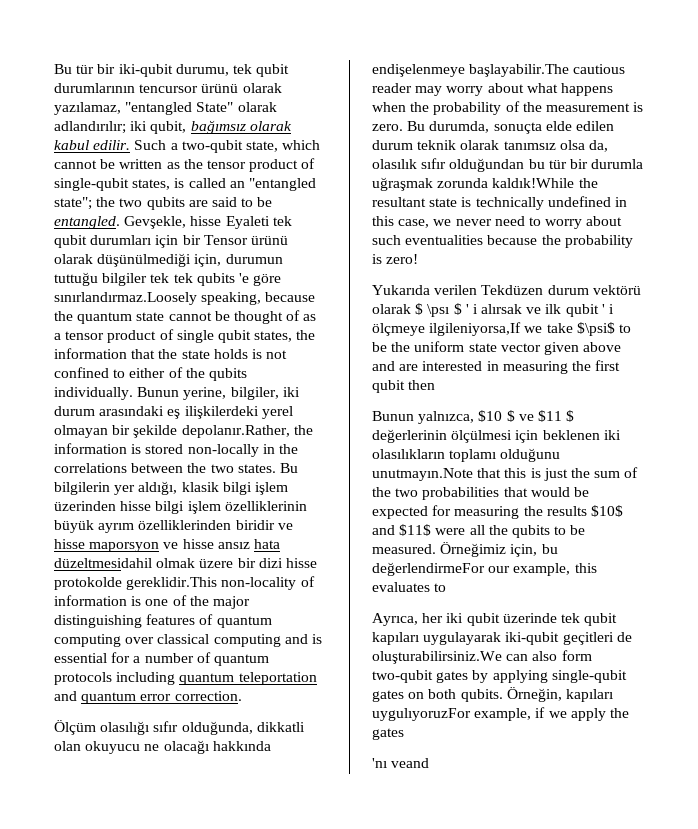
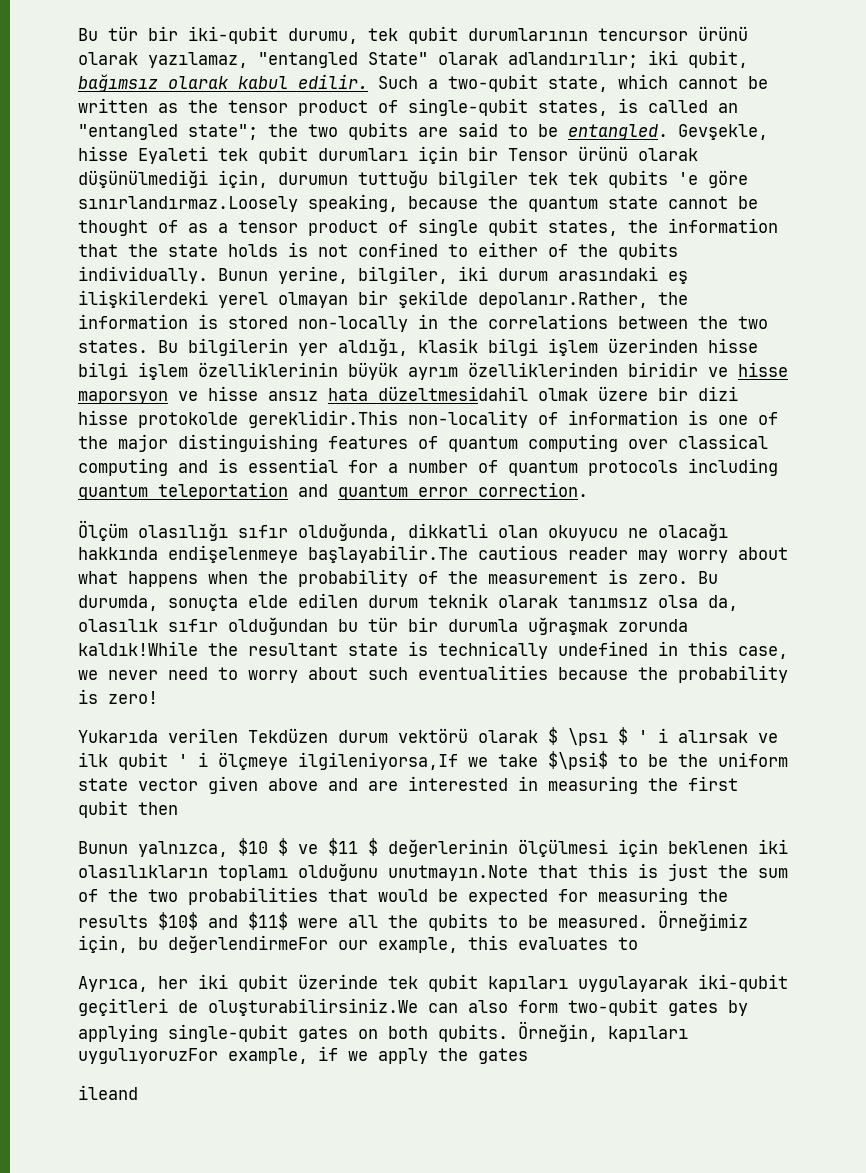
- 'nı veand
+ ileand

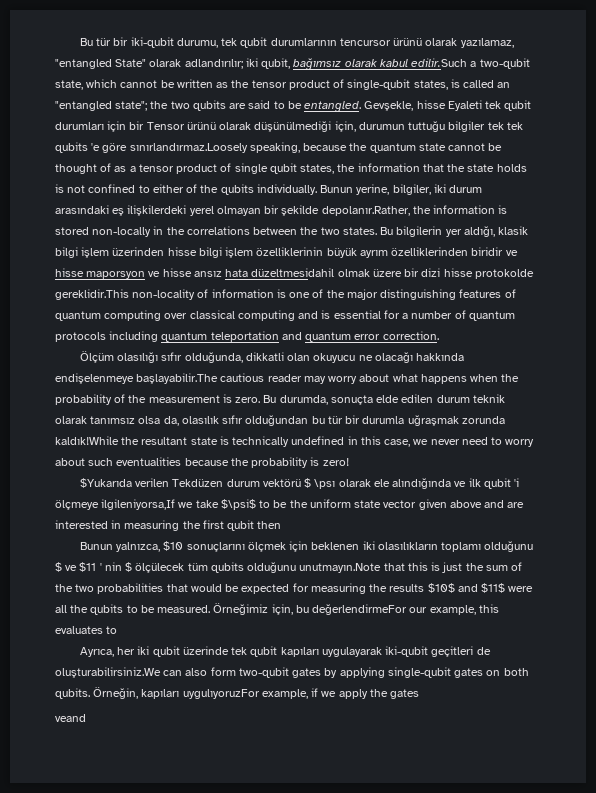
- Bu tür bir iki-qubit durumu, tek qubit durumlarının tencursor ürünü olarak yazılamaz, "entangled State" olarak adlandırılır; iki qubit, bağımsız olarak kabul edilir. Such a two-qubit state, which cannot be written as the tensor product of single-qubit states, is called an "entangled state"; the two qubits are said to be entangled.
+ Bu tür bir iki-qubit durumu, tek qubit durumlarının tencursor ürünü olarak yazılamaz, "entangled State" olarak adlandırılır; iki qubit, bağımsız olarak kabul edilir.Such a two-qubit state, which cannot be written as the tensor product of single-qubit states, is called an "entangled state"; the two qubits are said to be entangled.
- Yukarıda verilen Tekdüzen durum vektörü olarak $ \psı $ ' i alırsak ve ilk qubit ' i ölçmeye ilgileniyorsa,If we take $\psi$ to be the uniform state vector given above and are interested in measuring the first qubit then
+ $Yukarıda verilen Tekdüzen durum vektörü $ \psı olarak ele alındığında ve ilk qubit 'i ölçmeye ilgileniyorsa,If we take $\psi$ to be the uniform state vector given above and are interested in measuring the first qubit then
- Bunun yalnızca, $10 $ ve $11 $ değerlerinin ölçülmesi için beklenen iki olasılıkların toplamı olduğunu unutmayın.Note that this is just the sum of the two probabilities that would be expected for measuring the results $10$ and $11$ were all the qubits to be measured.
+ Bunun yalnızca, $10 sonuçlarını ölçmek için beklenen iki olasılıkların toplamı olduğunu $ ve $11 ' nin $ ölçülecek tüm qubits olduğunu unutmayın.Note that this is just the sum of the two probabilities that would be expected for measuring the results $10$ and $11$ were all the qubits to be measured.
- ileand
+ veand

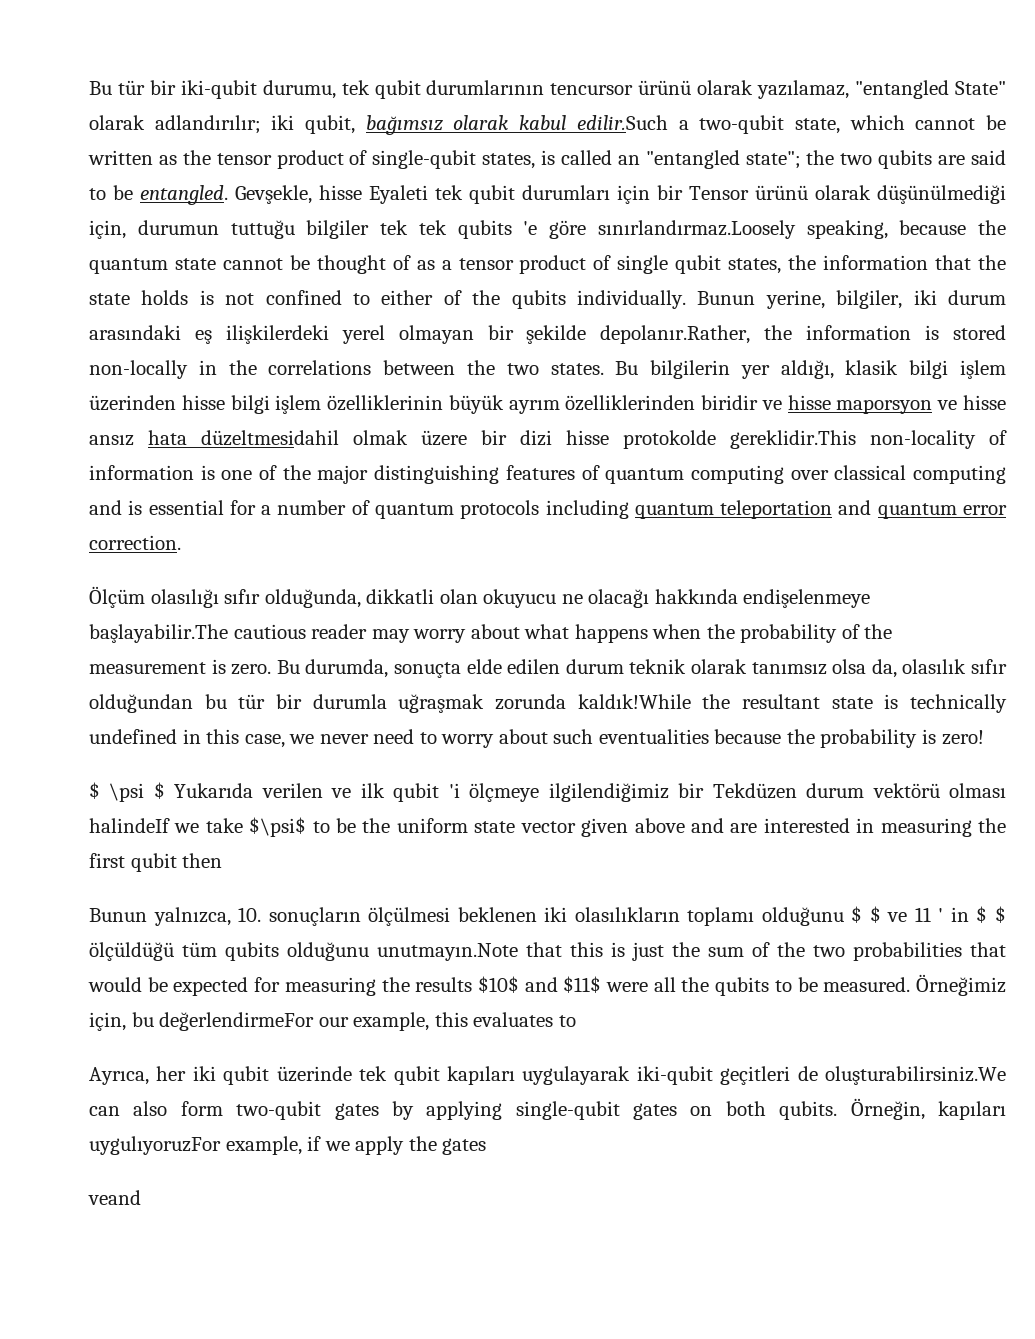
- $Yukarıda verilen Tekdüzen durum vektörü $ \psı olarak ele alındığında ve ilk qubit 'i ölçmeye ilgileniyorsa,If we take $\psi$ to be the uniform state vector given above and are interested in measuring the first qubit then
+ $ \psi $ Yukarıda verilen ve ilk qubit 'i ölçmeye ilgilendiğimiz bir Tekdüzen durum vektörü olması halindeIf we take $\psi$ to be the uniform state vector given above and are interested in measuring the first qubit then
- Bunun yalnızca, $10 sonuçlarını ölçmek için beklenen iki olasılıkların toplamı olduğunu $ ve $11 ' nin $ ölçülecek tüm qubits olduğunu unutmayın.Note that this is just the sum of the two probabilities that would be expected for measuring the results $10$ and $11$ were all the qubits to be measured.
+ Bunun yalnızca, 10. sonuçların ölçülmesi beklenen iki olasılıkların toplamı olduğunu $ $ ve 11 ' in $ $ ölçüldüğü tüm qubits olduğunu unutmayın.Note that this is just the sum of the two probabilities that would be expected for measuring the results $10$ and $11$ were all the qubits to be measured.

